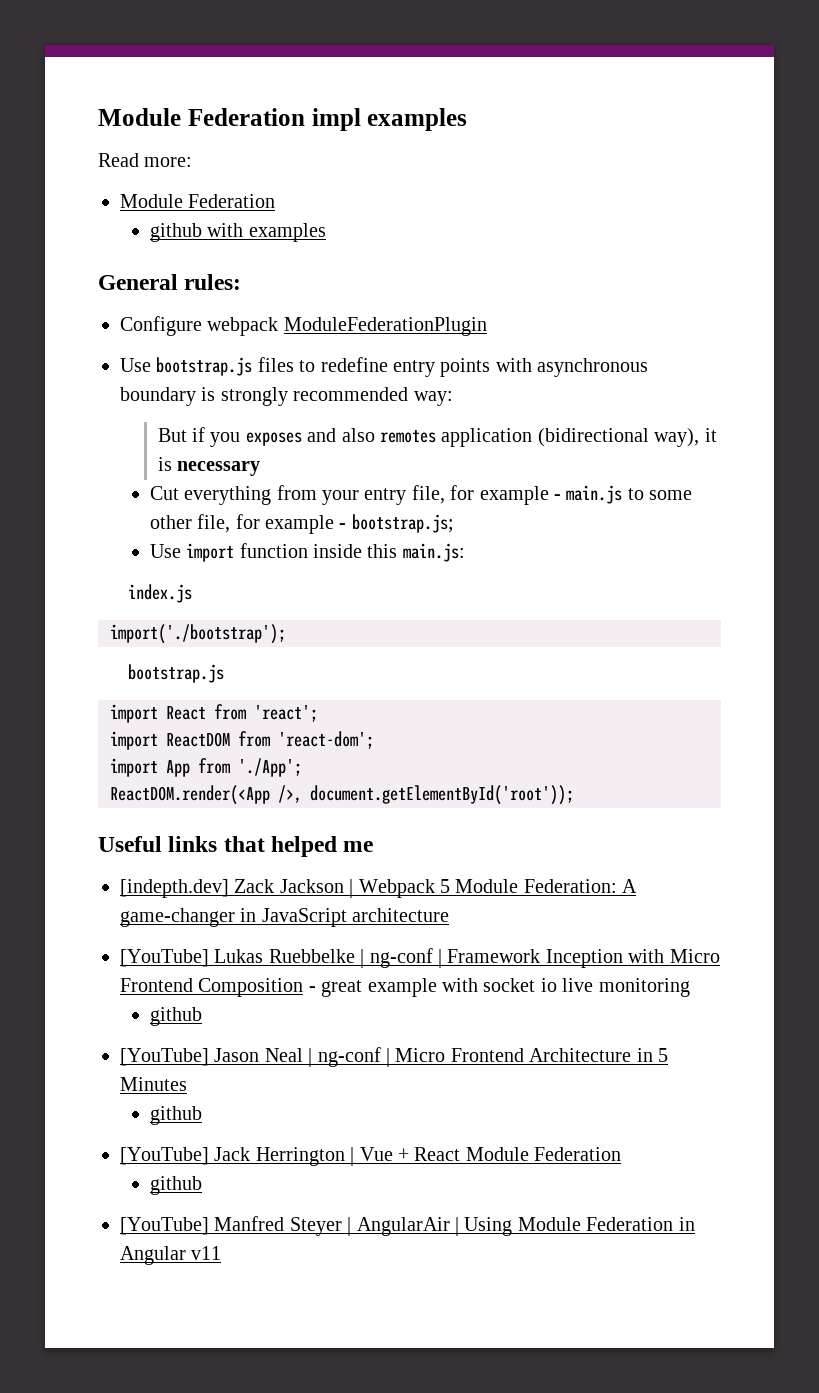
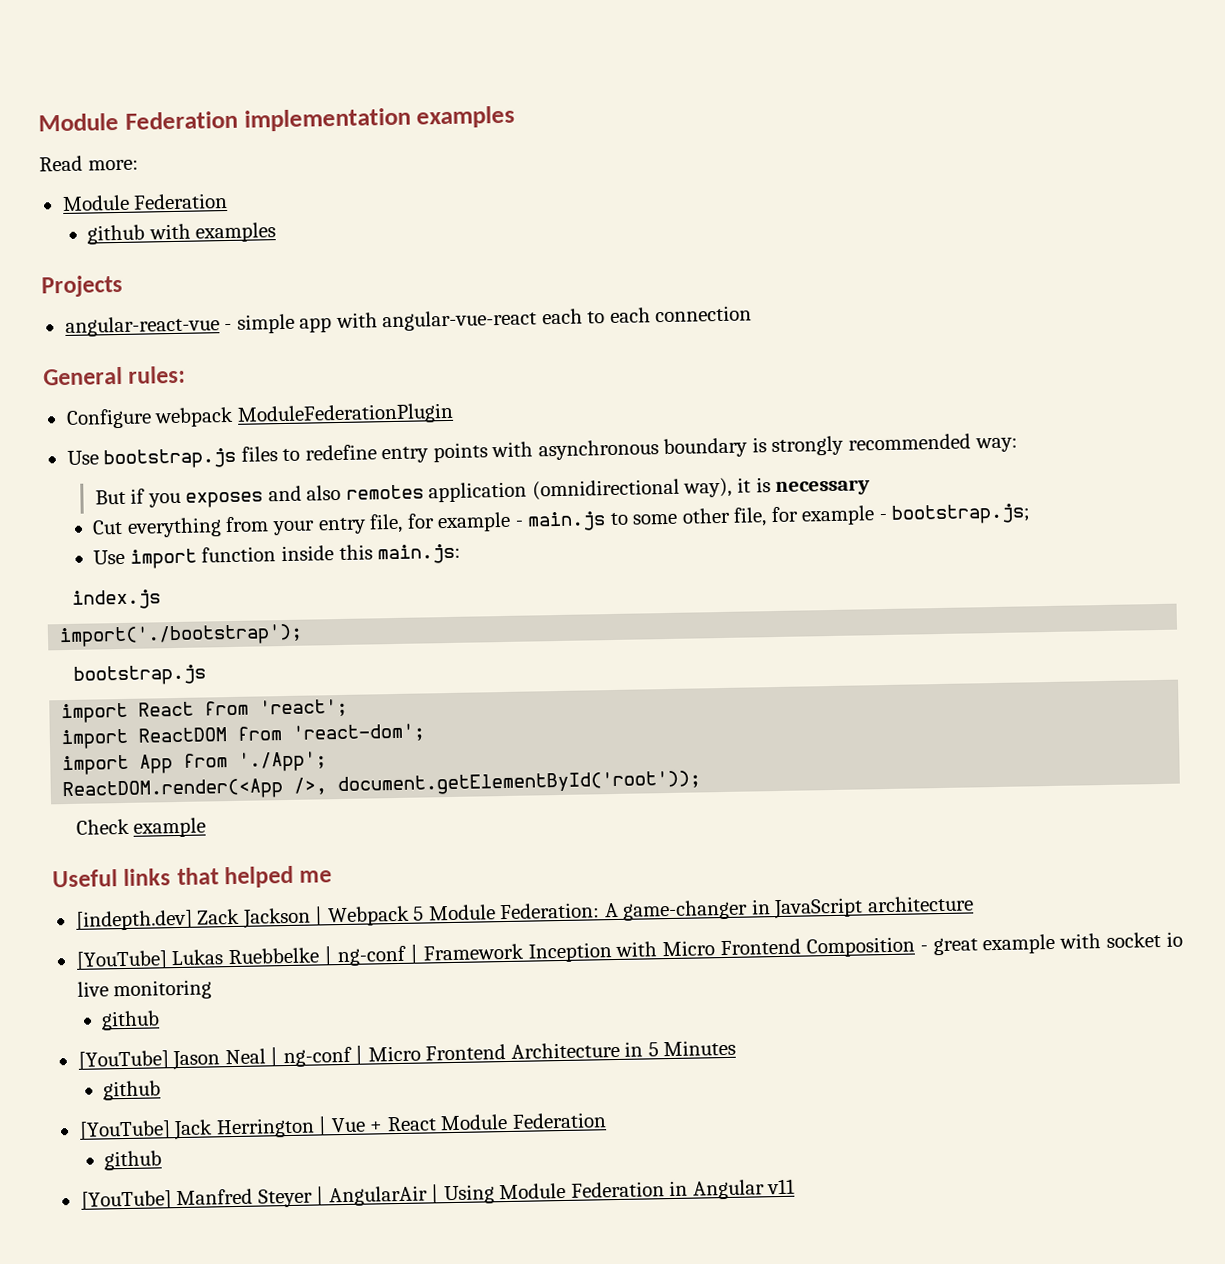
- Module Federation impl examples
+ Module Federation implementation examples
+ Projects
+ angular-react-vue - simple app with angular-vue-react each to each connection
- But if you exposes and also remotes application (bidirectional way), it is necessary
+ But if you exposes and also remotes application (omnidirectional way), it is necessary
+ Check example

